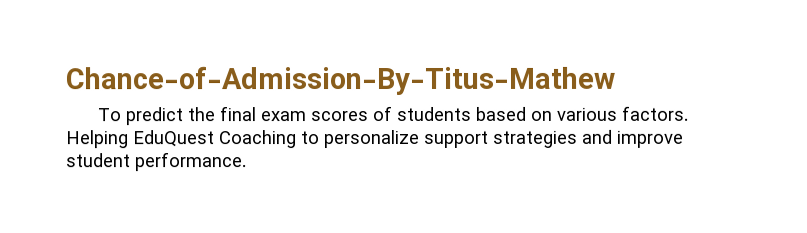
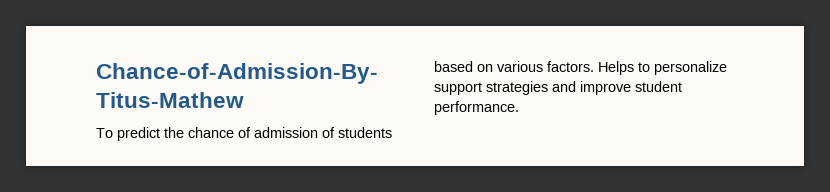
- To predict the final exam scores of students based on various factors.
+ To predict the chance of admission of students based on various factors.
- Helping EduQuest Coaching to personalize support strategies and improve student performance.
+ Helps to personalize support strategies and improve student performance.

